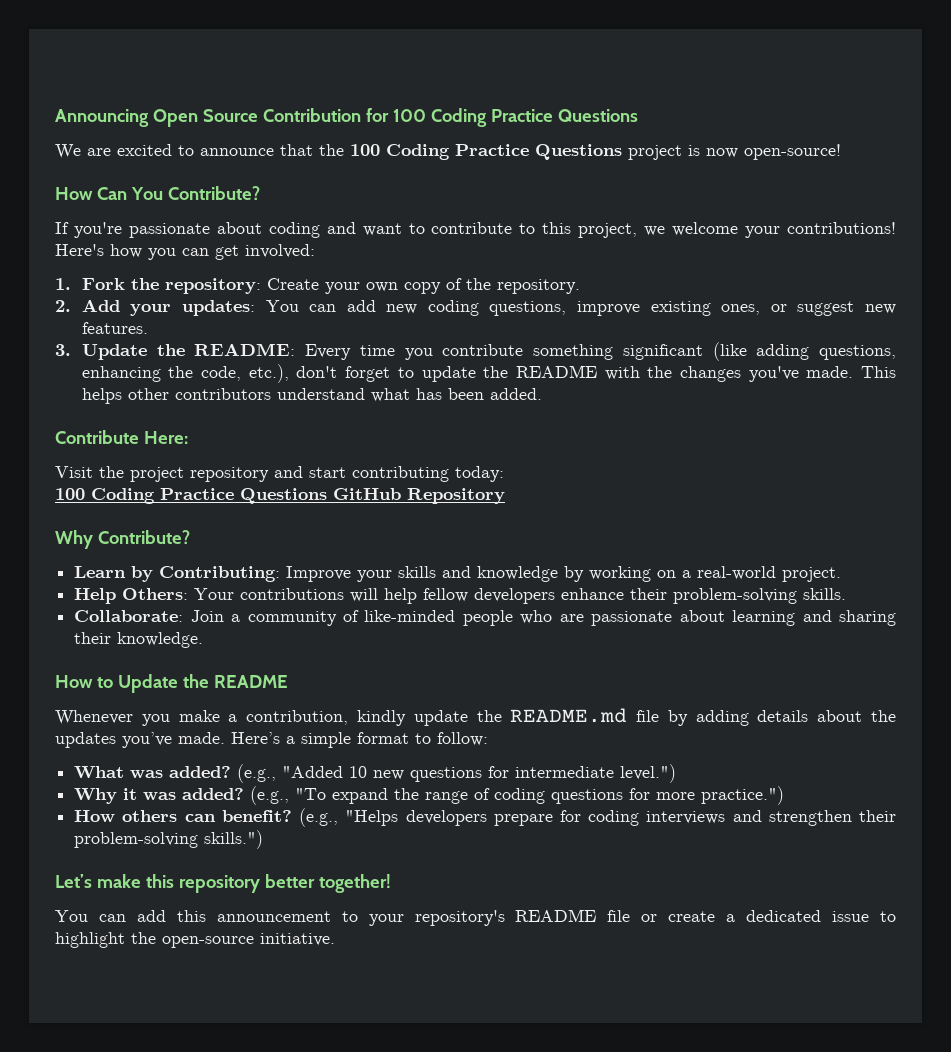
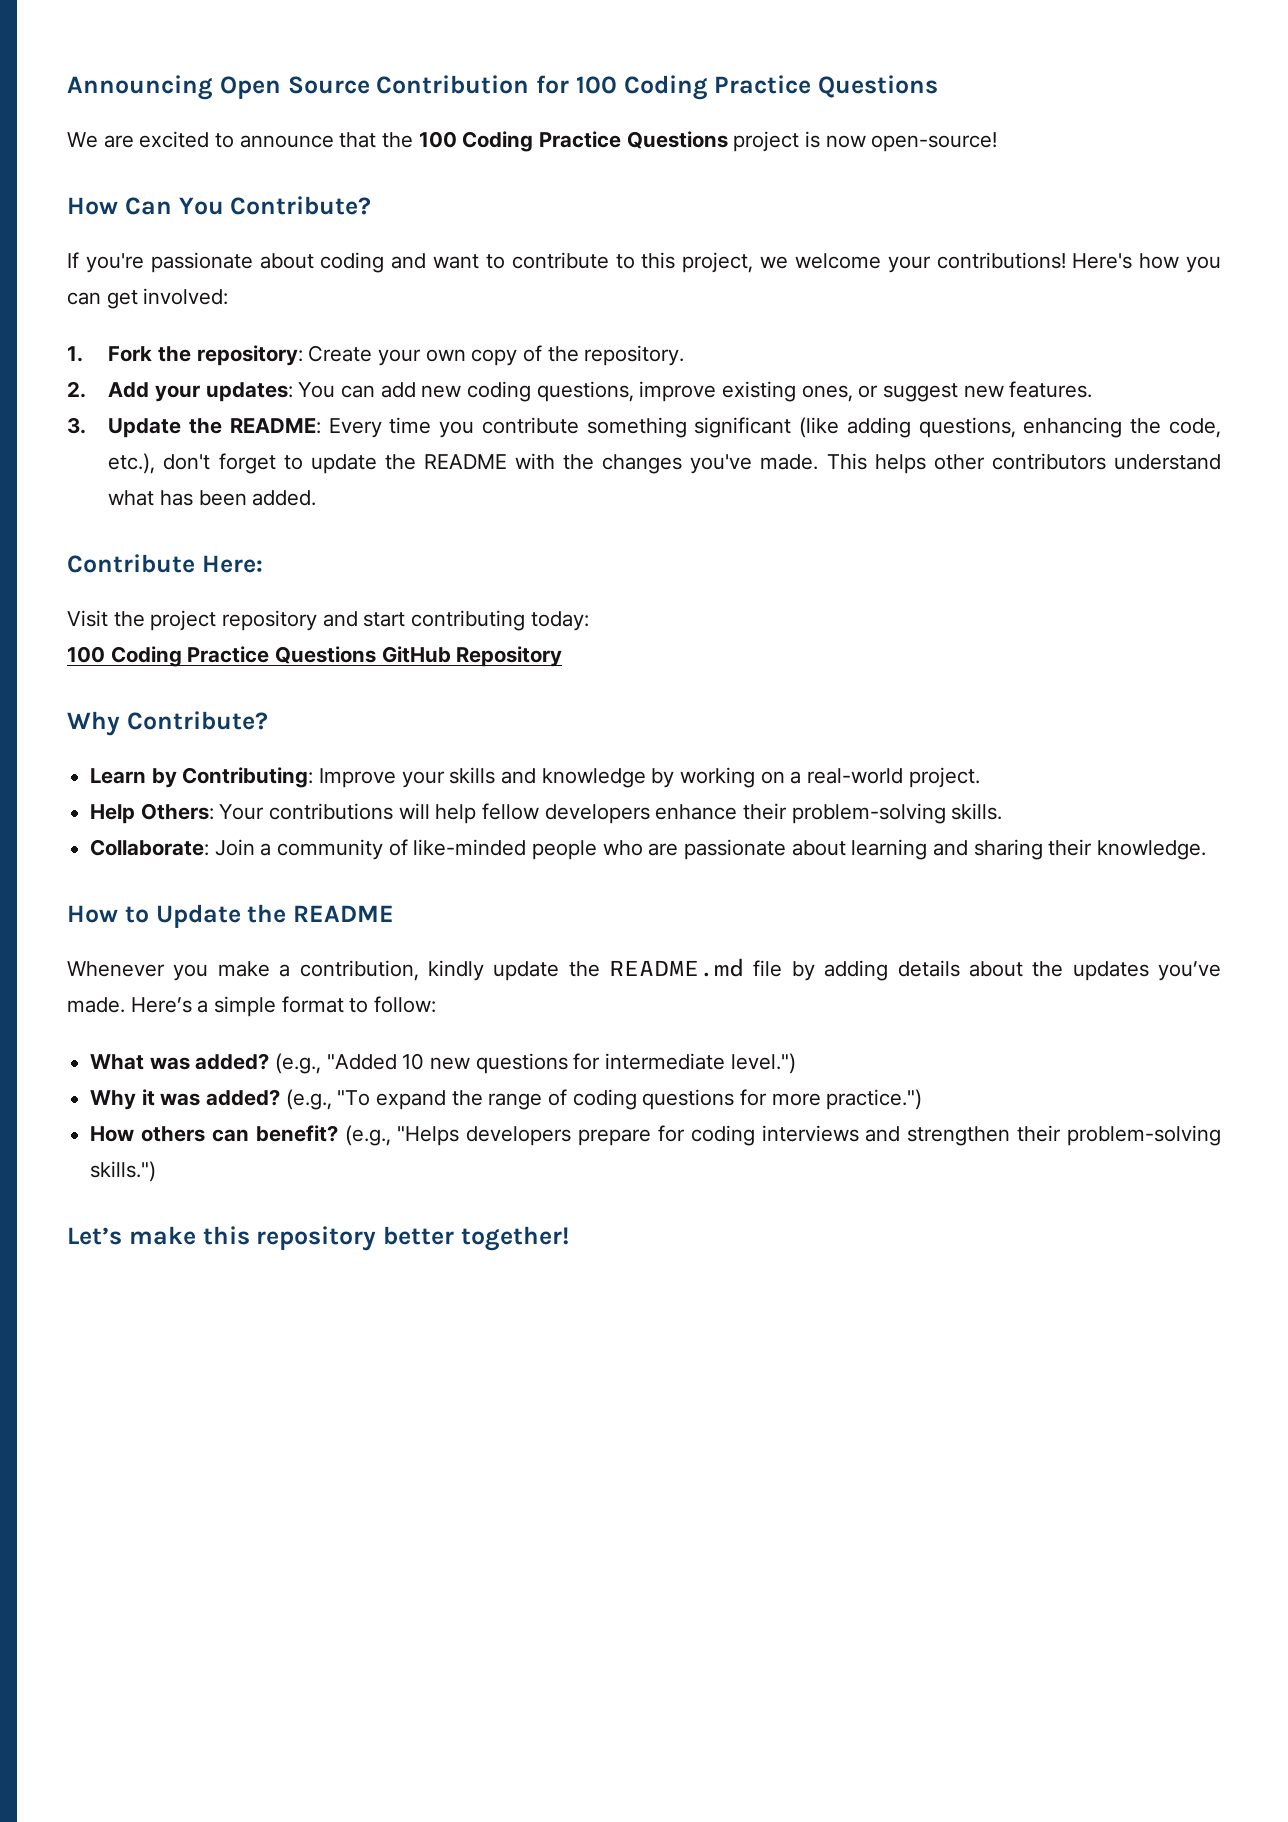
- You can add this announcement to your repository's README file or create a dedicated issue to highlight the open-source initiative.

